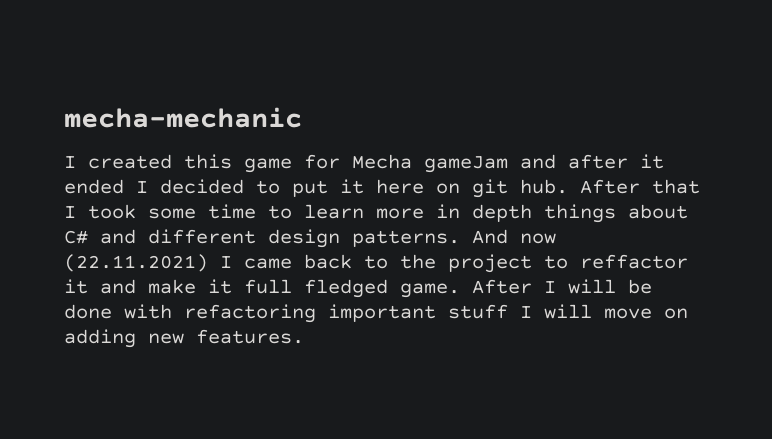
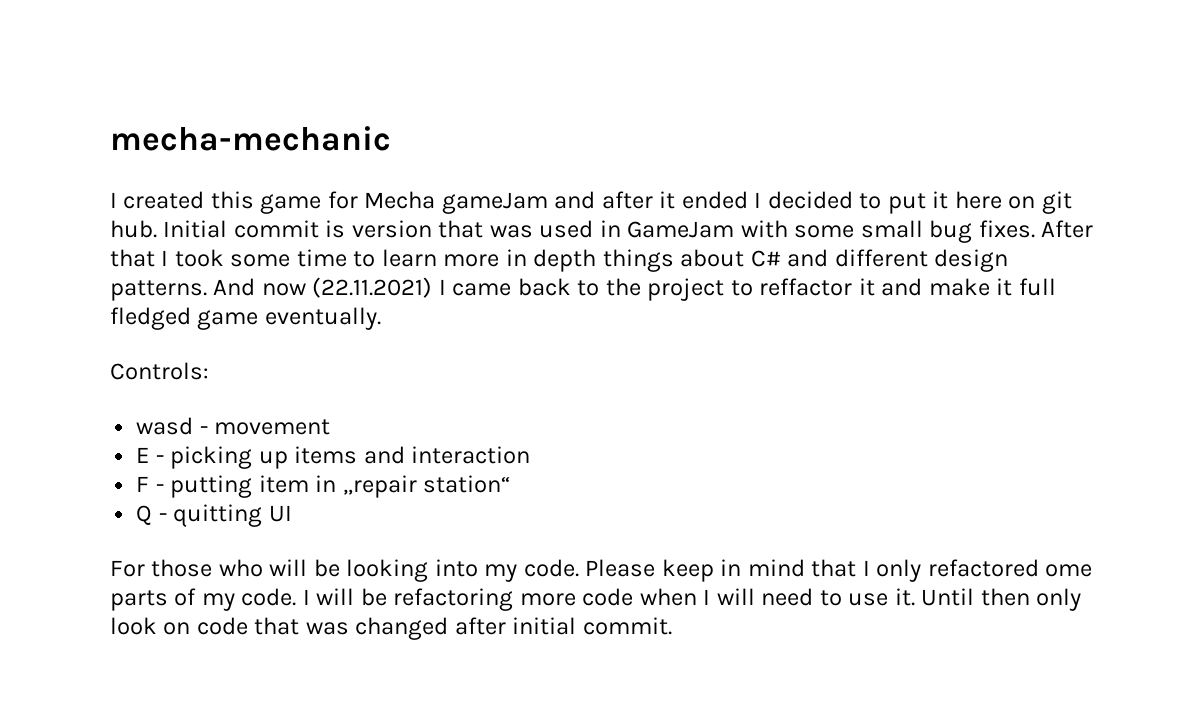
+ Initial commit is version that was used in GameJam with some small bug fixes.
- And now (22.11.2021) I came back to the project to reffactor it and make it full fledged game. After I will be done with refactoring important stuff I will move on adding new features.
+ And now (22.11.2021) I came back to the project to reffactor it and make it full fledged game eventually.
+ Controls:
+ wasd - movement
+ E - picking up items and interaction
+ F - putting item in „repair station“
+ Q - quitting UI
+ For those who will be looking into my code. Please keep in mind that I only refactored ome parts of my code. I will be refactoring more code when I will need to use it. Until then only look on code that was changed after initial commit.

